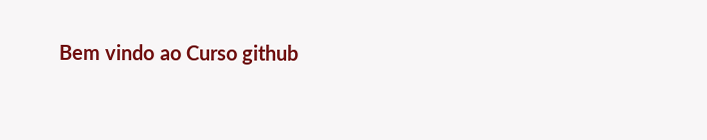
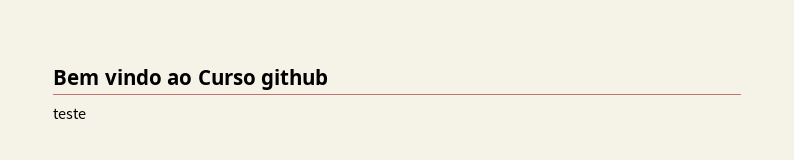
+ teste

